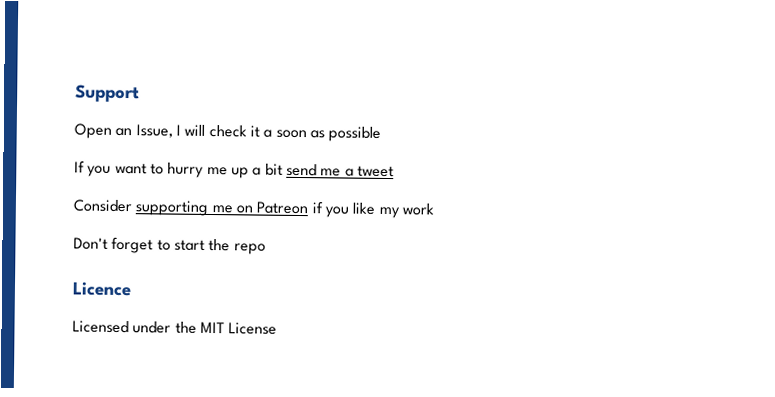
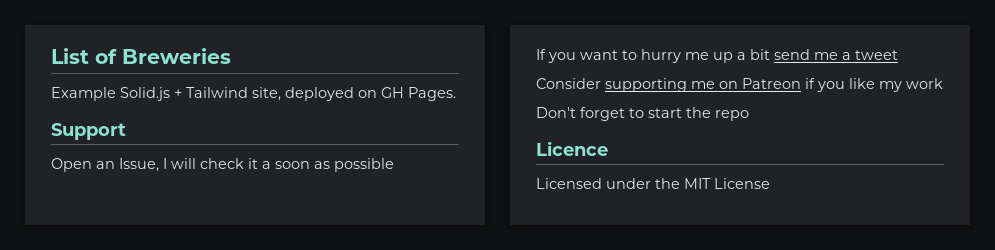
+ List of Breweries
+ Example Solid.js + Tailwind site, deployed on GH Pages.

